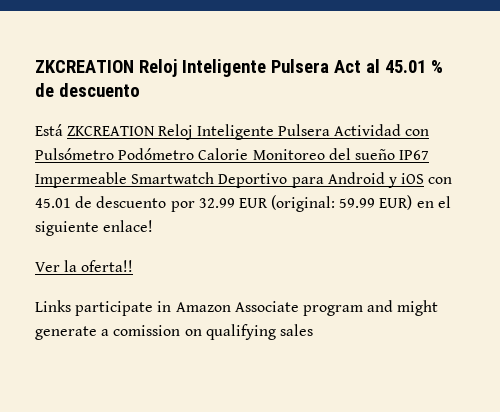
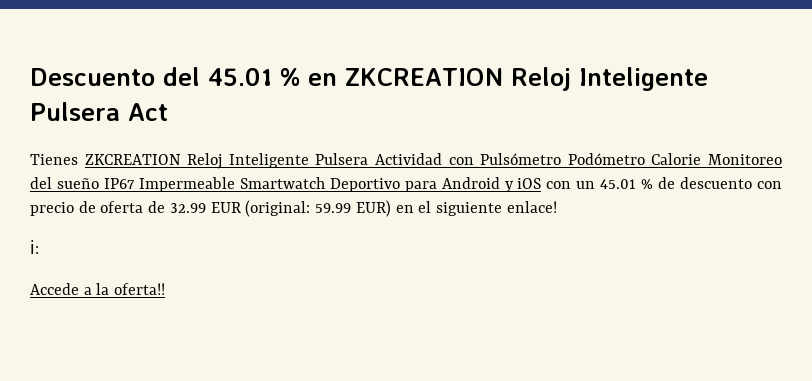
- ZKCREATION Reloj Inteligente Pulsera Act al 45.01 % de descuento
- Está ZKCREATION Reloj Inteligente Pulsera Actividad con Pulsómetro Podómetro Calorie Monitoreo del sueño IP67 Impermeable Smartwatch Deportivo para Android y iOS con 45.01 de descuento por 32.99 EUR (original: 59.99 EUR) en el siguiente enlace!
+ Descuento del 45.01 % en ZKCREATION Reloj Inteligente Pulsera Act
+ Tienes ZKCREATION Reloj Inteligente Pulsera Actividad con Pulsómetro Podómetro Calorie Monitoreo del sueño IP67 Impermeable Smartwatch Deportivo para Android y iOS con un 45.01 % de descuento con precio de oferta de 32.99 EUR (original: 59.99 EUR) en el siguiente enlace!
- Ver la oferta!!
+ ℹ:
+ Accede a la oferta!!
- Links participate in Amazon Associate program and might generate a comission on qualifying sales

